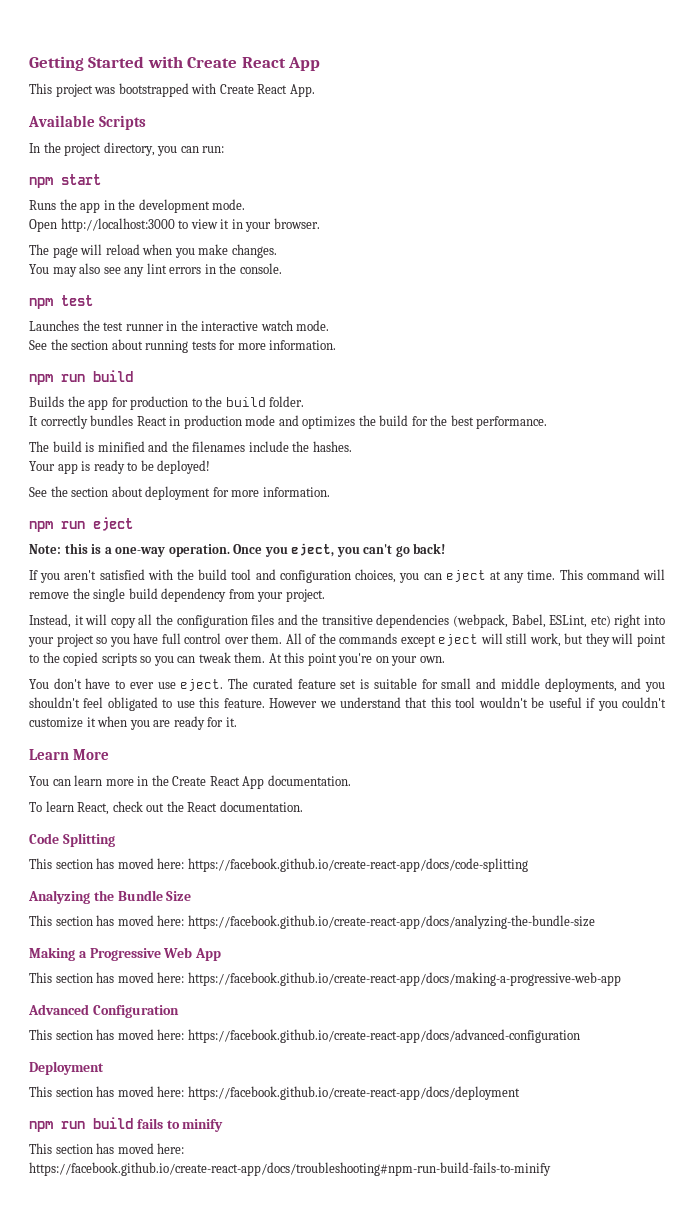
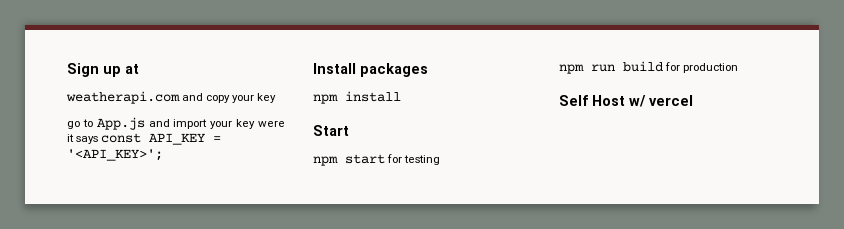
- Getting Started with Create React App
- This project was bootstrapped with Create React App.
- Available Scripts
- In the project directory, you can run:
- npm start
- Runs the app in the development mode.
- Open http://localhost:3000 to view it in your browser.
- The page will reload when you make changes.
- You may also see any lint errors in the console.
- npm test
- Launches the test runner in the interactive watch mode.
- See the section about running tests for more information.
- npm run build
- Builds the app for production to the build folder.
- It correctly bundles React in production mode and optimizes the build for the best performance.
- The build is minified and the filenames include the hashes.
- Your app is ready to be deployed!
- See the section about deployment for more information.
- npm run eject
- Note: this is a one-way operation. Once you eject, you can't go back!
- If you aren't satisfied with the build tool and configuration choices, you can eject at any time. This command will remove the single build dependency from your project.
- Instead, it will copy all the configuration files and the transitive dependencies (webpack, Babel, ESLint, etc) right into your project so you have full control over them. All of the commands except eject will still work, but they will point to the copied scripts so you can tweak them. At this point you're on your own.
- You don't have to ever use eject. The curated feature set is suitable for small and middle deployments, and you shouldn't feel obligated to use this feature. However we understand that this tool wouldn't be useful if you couldn't customize it when you are ready for it.
- Learn More
- You can learn more in the Create React App documentation.
- To learn React, check out the React documentation.
- Code Splitting
- This section has moved here: https://facebook.github.io/create-react-app/docs/code-splitting
- Analyzing the Bundle Size
- This section has moved here: https://facebook.github.io/create-react-app/docs/analyzing-the-bundle-size
- Making a Progressive Web App
- This section has moved here: https://facebook.github.io/create-react-app/docs/making-a-progressive-web-app
- Advanced Configuration
- This section has moved here: https://facebook.github.io/create-react-app/docs/advanced-configuration
- Deployment
- This section has moved here: https://facebook.github.io/create-react-app/docs/deployment
- npm run build fails to minify
- This section has moved here: https://facebook.github.io/create-react-app/docs/troubleshooting#npm-run-build-fails-to-minify
+ Sign up at
+ weatherapi.com and copy your key
+ go to App.js and import your key were it says const API_KEY = '<API_KEY>';
+ Install packages
+ npm install
+ Start
+ npm start for testing
+ npm run build for production
+ Self Host w/ vercel

